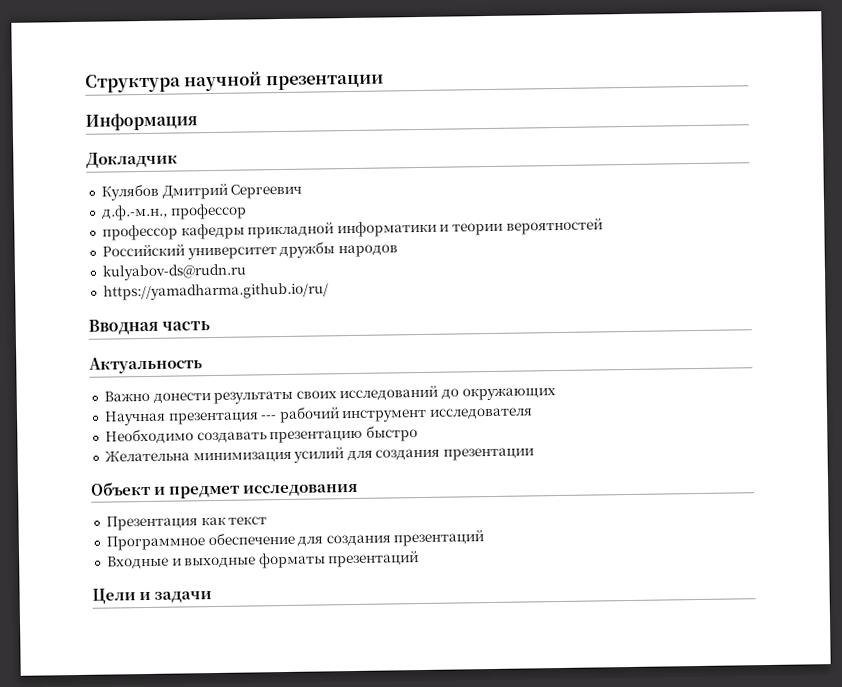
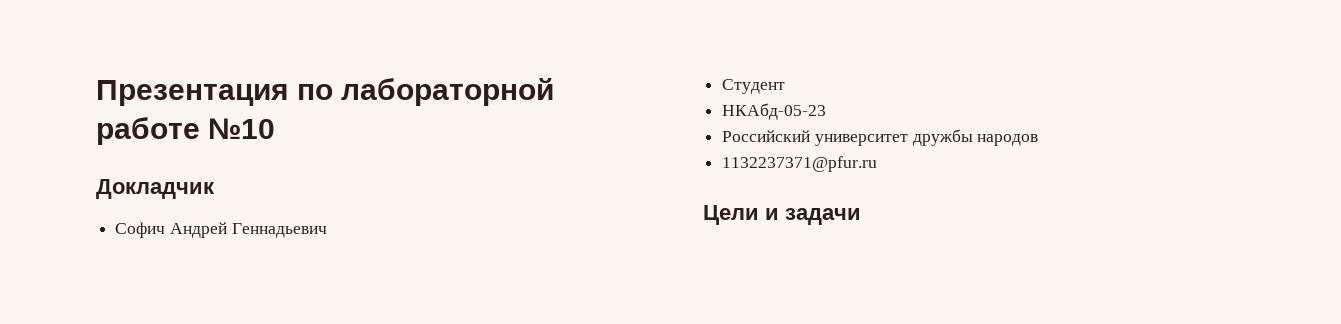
- Структура научной презентации
- Информация
+ Презентация по лабораторной работе №10
  Докладчик
- Кулябов Дмитрий Сергеевич
- д.ф.-м.н., профессор
- профессор кафедры прикладной информатики и теории вероятностей
+ Софич Андрей Геннадьевич
+ Студент
+ НКАбд-05-23
  Российский университет дружбы народов
- kulyabov-ds@rudn.ru
- https://yamadharma.github.io/ru/
- Вводная часть
- Актуальность
- Важно донести результаты своих исследований до окружающих
- Научная презентация --- рабочий инструмент исследователя
- Необходимо создавать презентацию быстро
- Желательна минимизация усилий для создания презентации
- Объект и предмет исследования
- Презентация как текст
- Программное обеспечение для создания презентаций
- Входные и выходные форматы презентаций
+ 1132237371@pfur.ru

